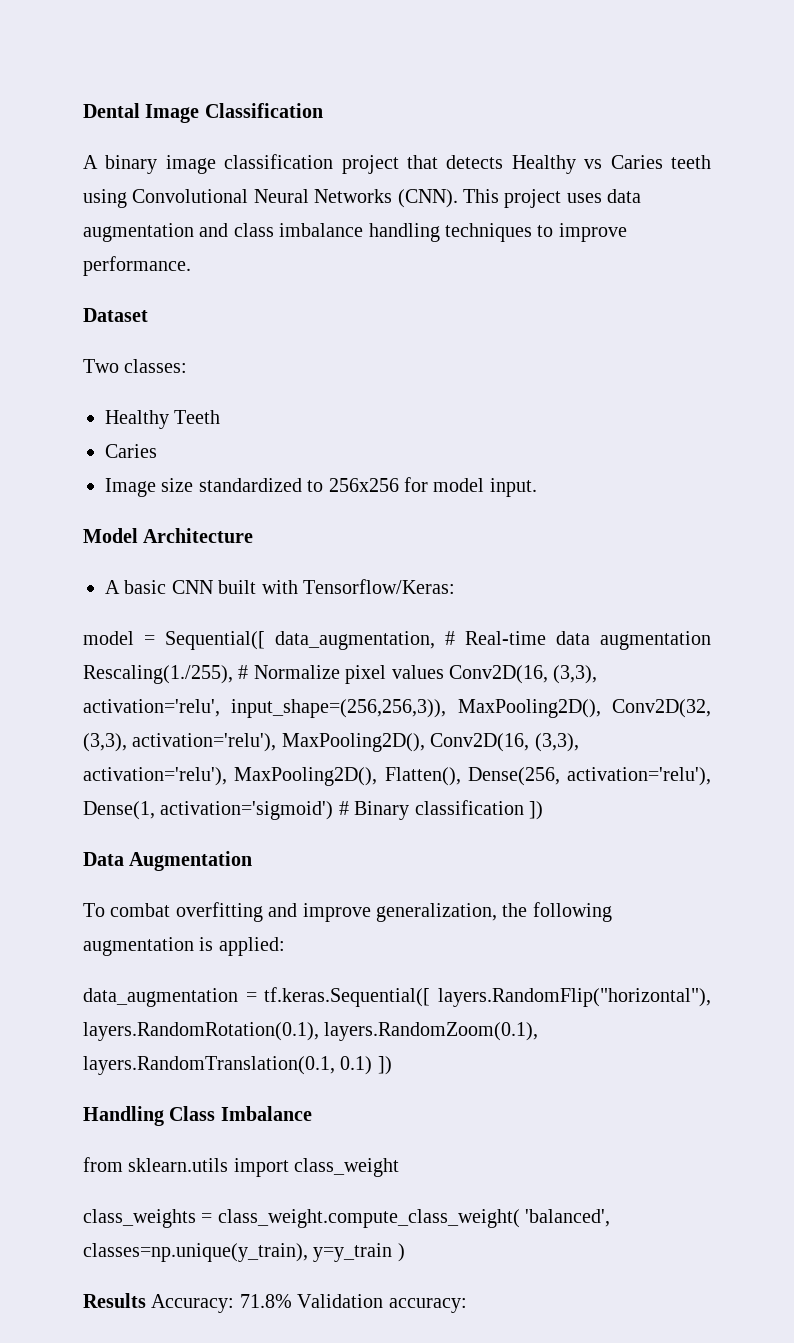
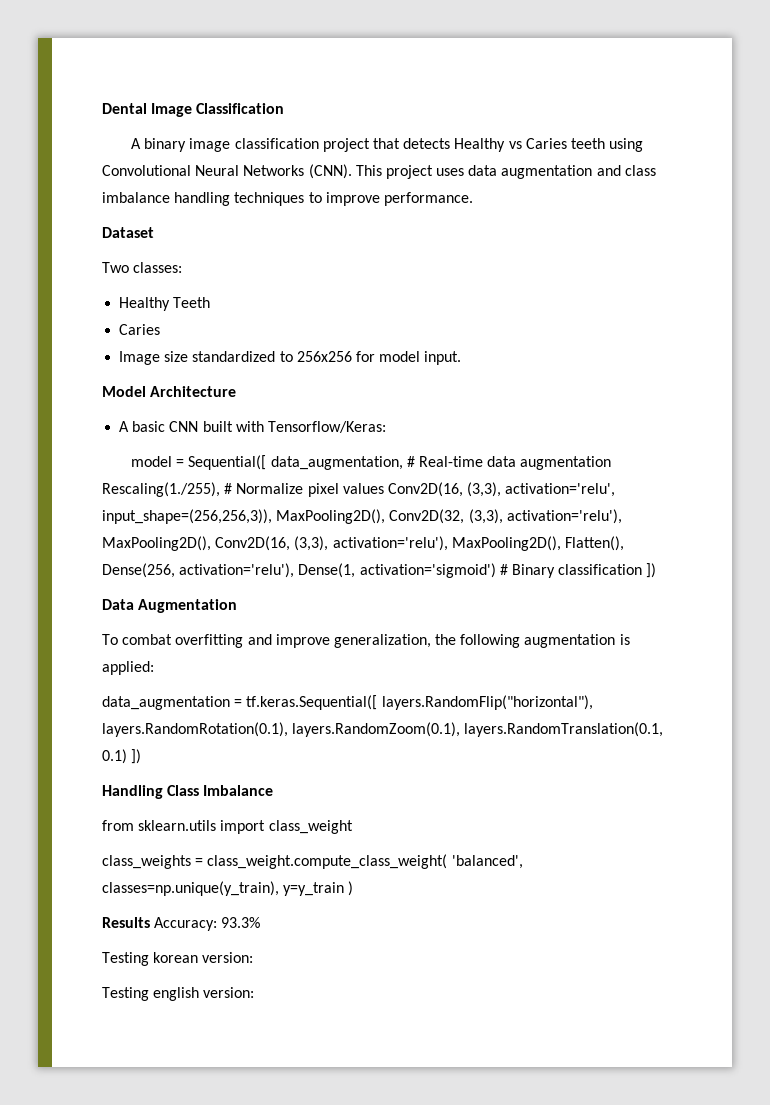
- Results Accuracy: 71.8% Validation accuracy:
+ Results Accuracy: 93.3%
+ Testing korean version:
+ Testing english version:

